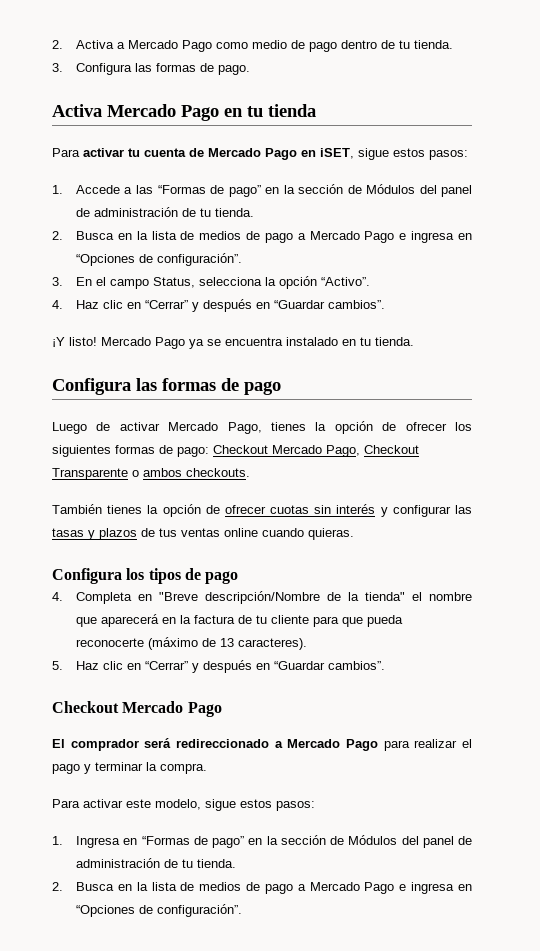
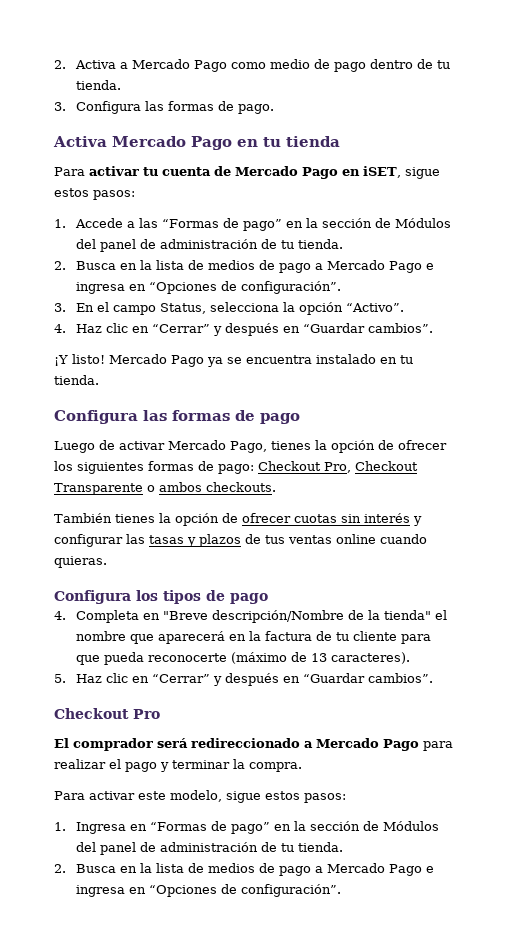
- Luego de activar Mercado Pago, tienes la opción de ofrecer los siguientes formas de pago: Checkout Mercado Pago, Checkout Transparente o ambos checkouts.
+ Luego de activar Mercado Pago, tienes la opción de ofrecer los siguientes formas de pago: Checkout Pro, Checkout Transparente o ambos checkouts.
- Checkout Mercado Pago
+ Checkout Pro

